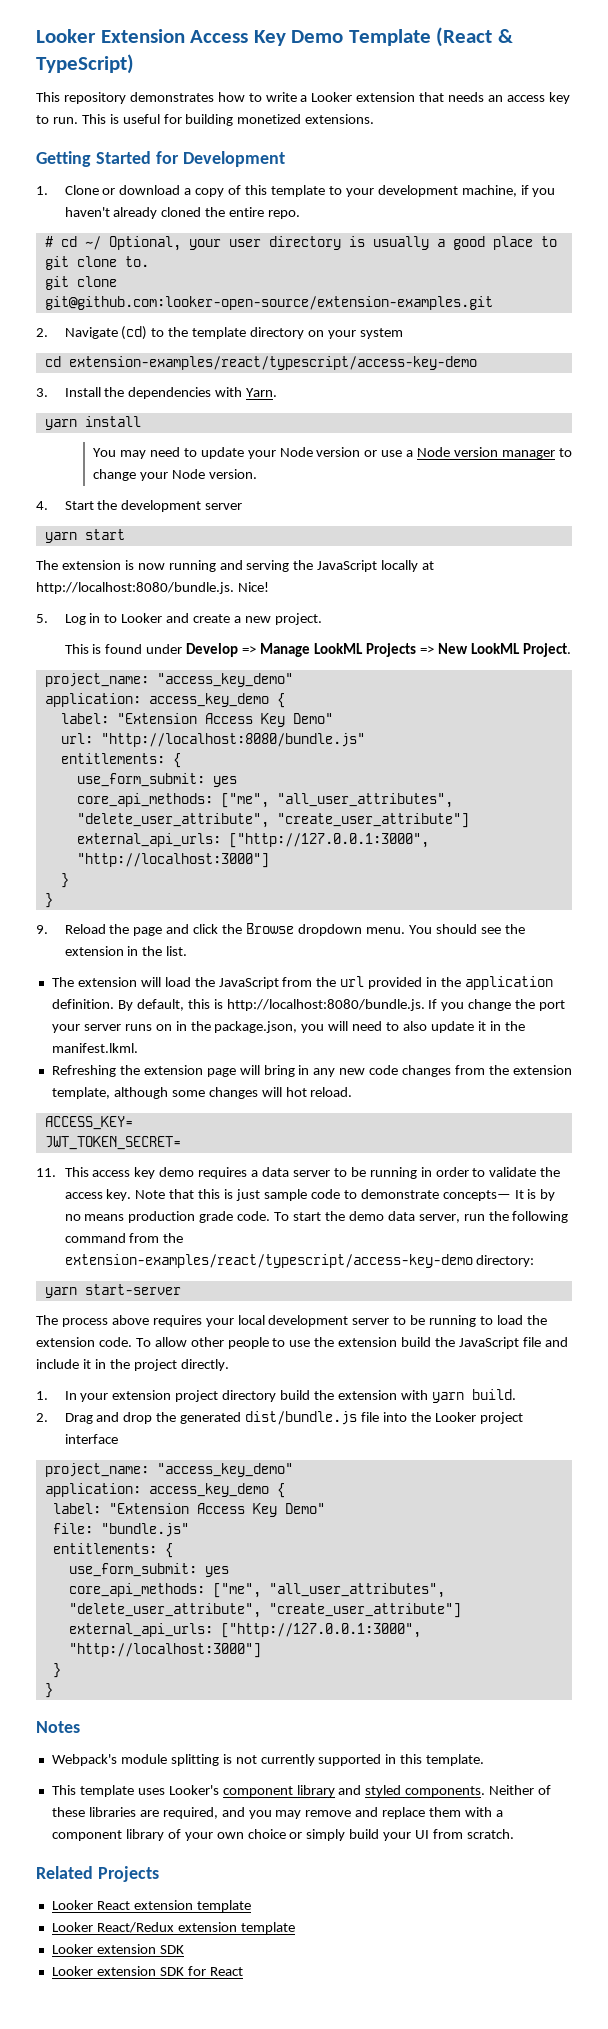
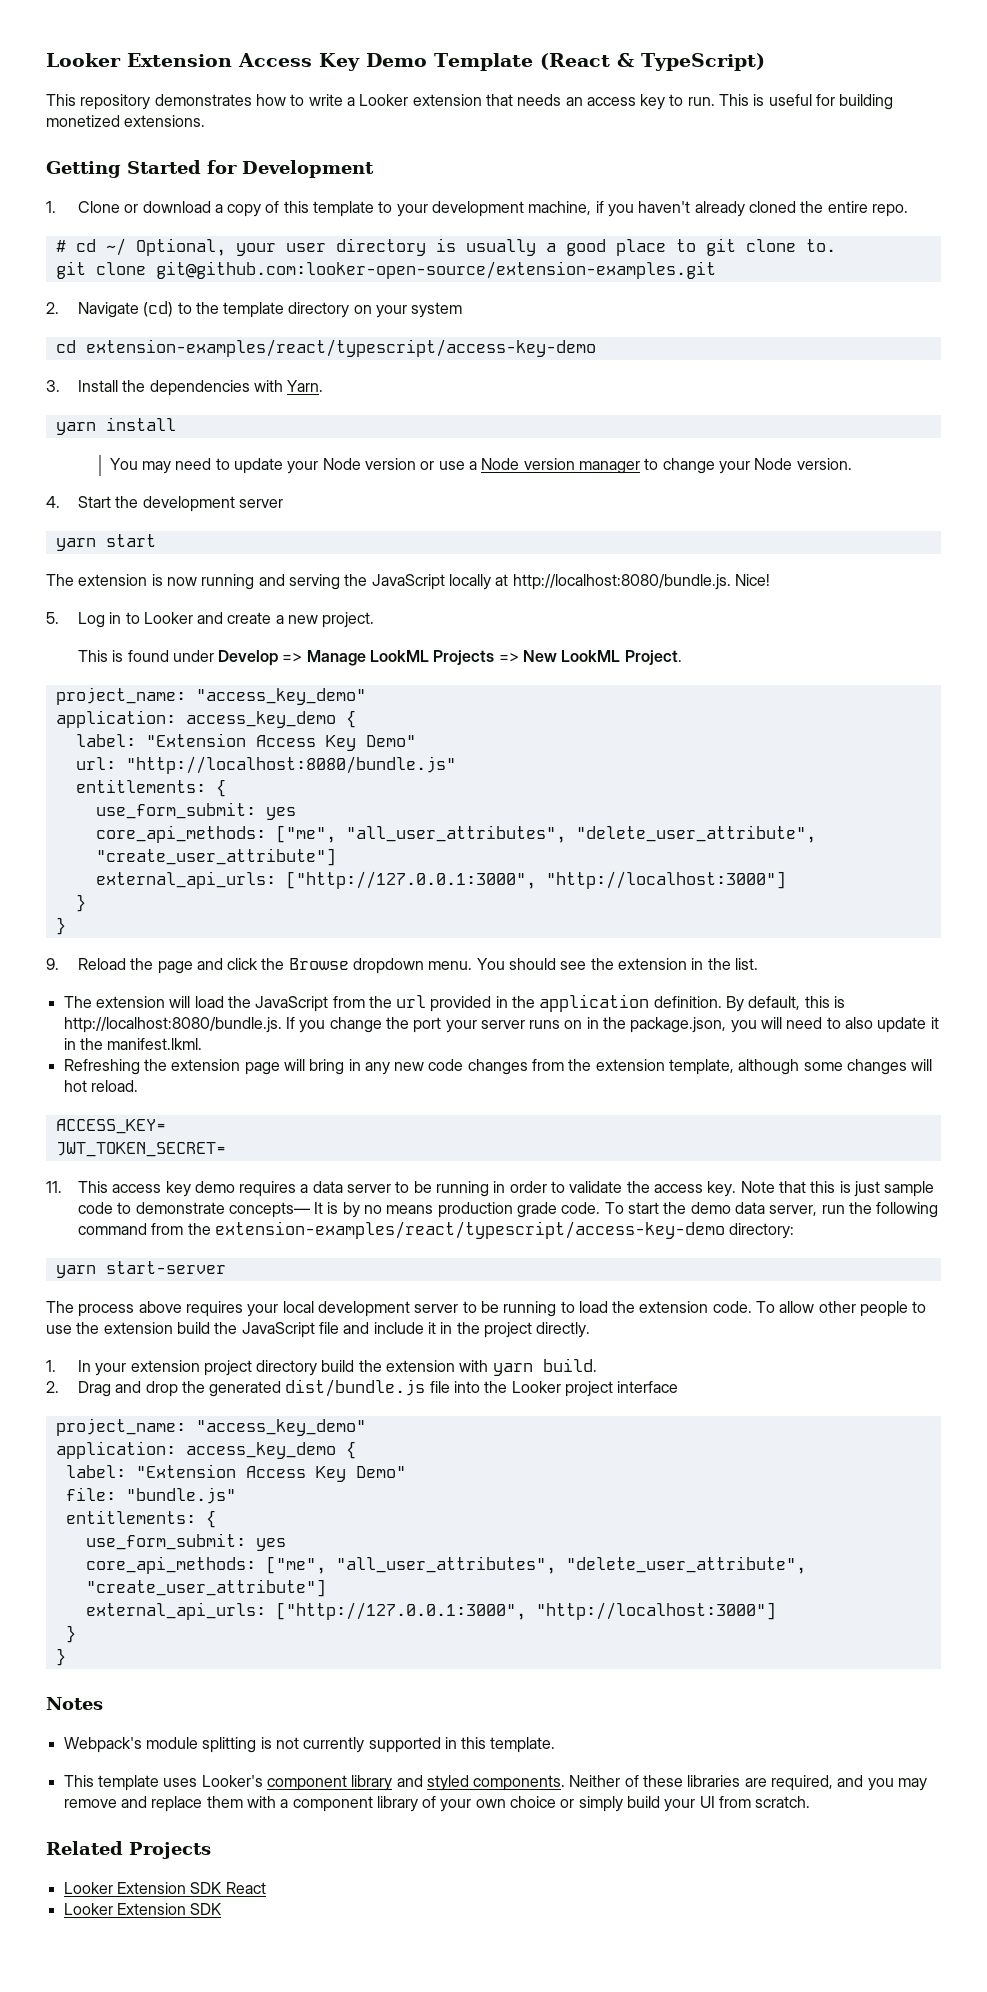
- Looker React extension template
- Looker React/Redux extension template
- Looker extension SDK
- Looker extension SDK for React
+ Looker Extension SDK React
+ Looker Extension SDK

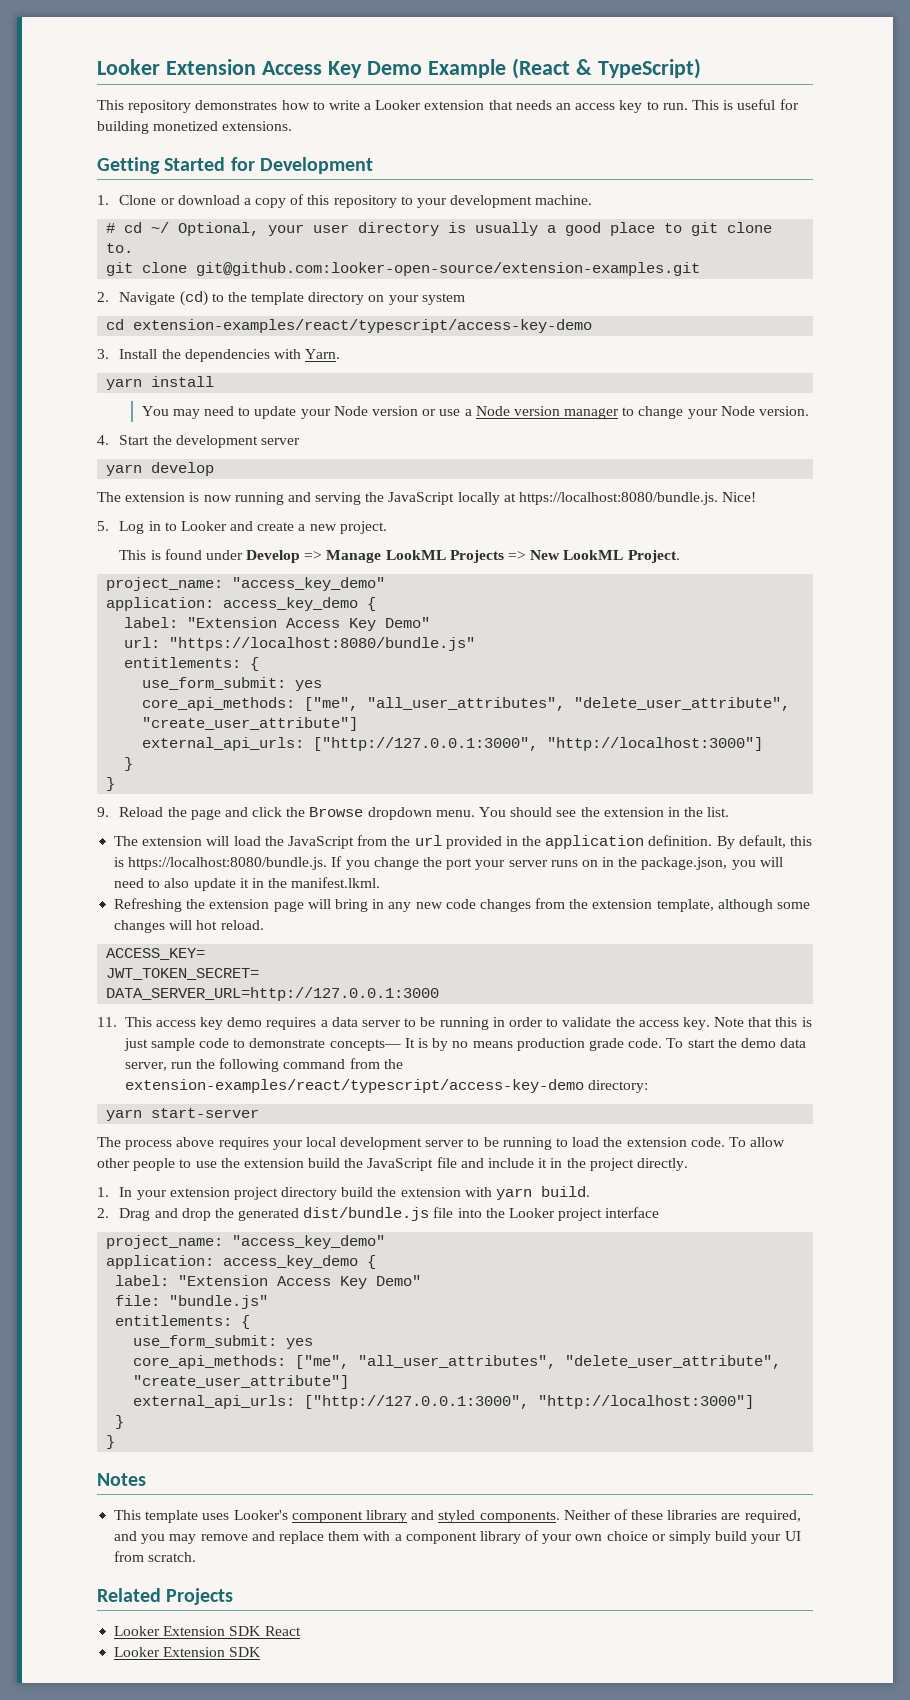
- Looker Extension Access Key Demo Template (React & TypeScript)
+ Looker Extension Access Key Demo Example (React & TypeScript)
- 1. Clone or download a copy of this template to your development machine, if you haven't already cloned the entire repo.
+ 1. Clone or download a copy of this repository to your development machine.
- yarn start
+ yarn develop
- The extension is now running and serving the JavaScript locally at http://localhost:8080/bundle.js. Nice!
+ The extension is now running and serving the JavaScript locally at https://localhost:8080/bundle.js. Nice!
- url: "http://localhost:8080/bundle.js"
+ url: "https://localhost:8080/bundle.js"
- By default, this is http://localhost:8080/bundle.js. If you change the port your server runs on in the package.json, you will need to also update it in the manifest.lkml.
+ By default, this is https://localhost:8080/bundle.js. If you change the port your server runs on in the package.json, you will need to also update it in the manifest.lkml.
+ DATA_SERVER_URL=http://127.0.0.1:3000
- Webpack's module splitting is not currently supported in this template.

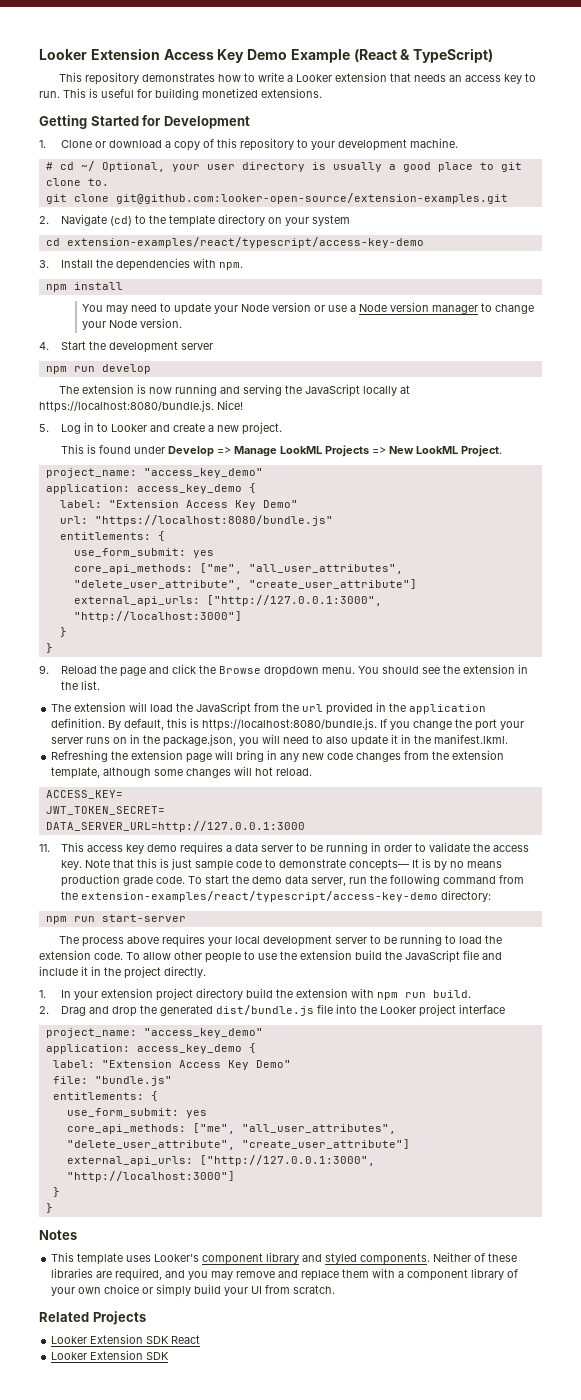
- 3. Install the dependencies with Yarn.
- yarn install
+ 3. Install the dependencies with npm.
+ npm install
- yarn develop
+ npm run develop
- yarn start-server
+ npm run start-server
- 1. In your extension project directory build the extension with yarn build.
+ 1. In your extension project directory build the extension with npm run build.

